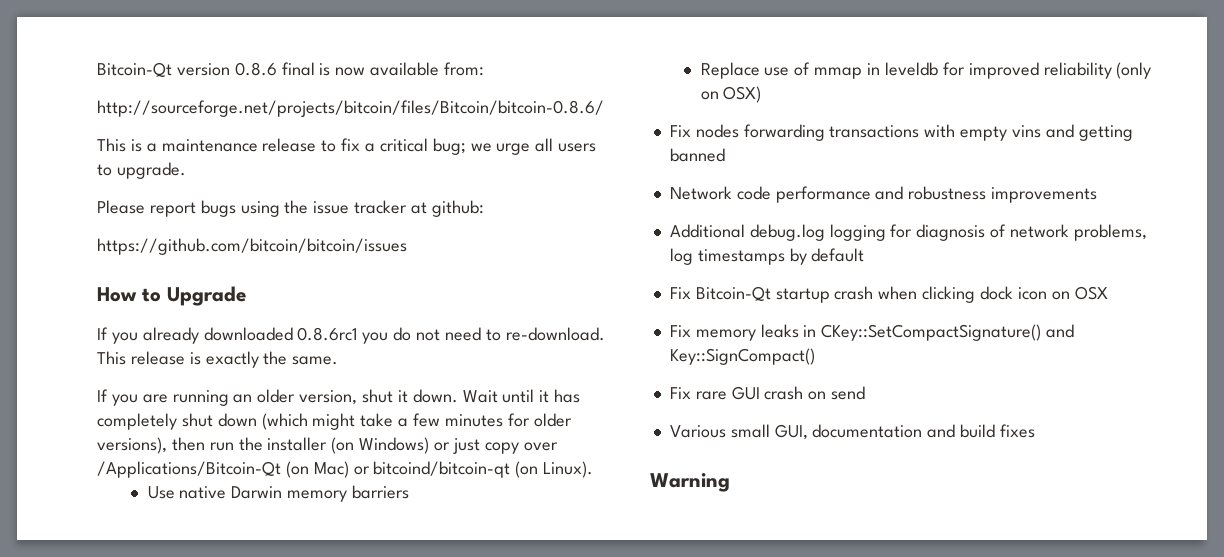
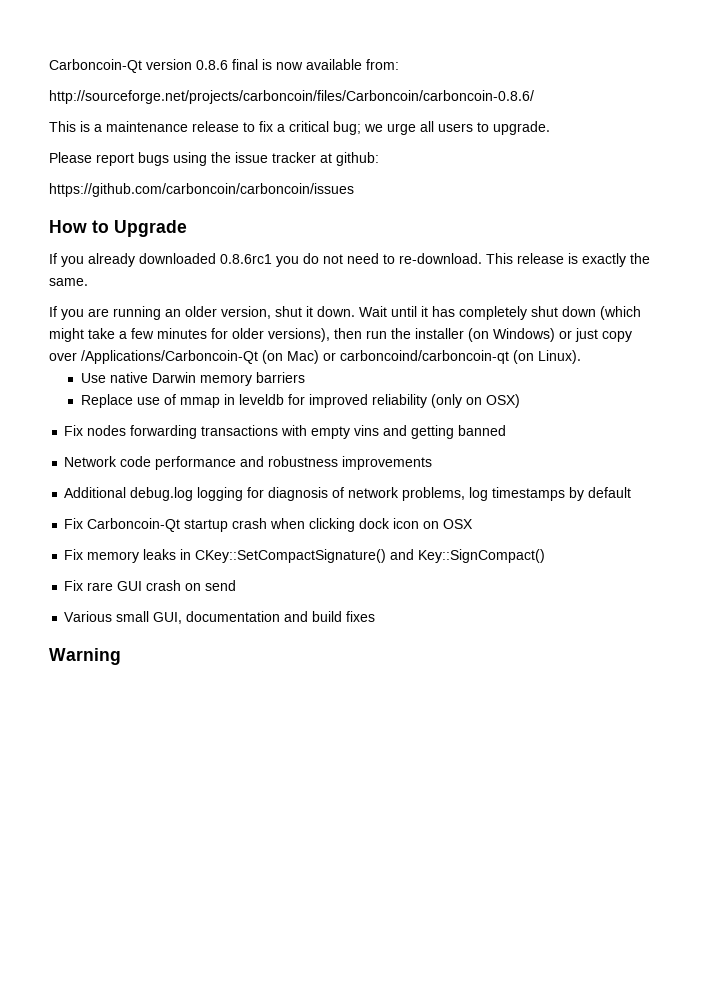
- Bitcoin-Qt version 0.8.6 final is now available from:
+ Carboncoin-Qt version 0.8.6 final is now available from:
- http://sourceforge.net/projects/bitcoin/files/Bitcoin/bitcoin-0.8.6/
+ http://sourceforge.net/projects/carboncoin/files/Carboncoin/carboncoin-0.8.6/
- https://github.com/bitcoin/bitcoin/issues
+ https://github.com/carboncoin/carboncoin/issues
- Wait until it has completely shut down (which might take a few minutes for older versions), then run the installer (on Windows) or just copy over /Applications/Bitcoin-Qt (on Mac) or bitcoind/bitcoin-qt (on Linux).
+ Wait until it has completely shut down (which might take a few minutes for older versions), then run the installer (on Windows) or just copy over /Applications/Carboncoin-Qt (on Mac) or carboncoind/carboncoin-qt (on Linux).
- Fix Bitcoin-Qt startup crash when clicking dock icon on OSX
+ Fix Carboncoin-Qt startup crash when clicking dock icon on OSX

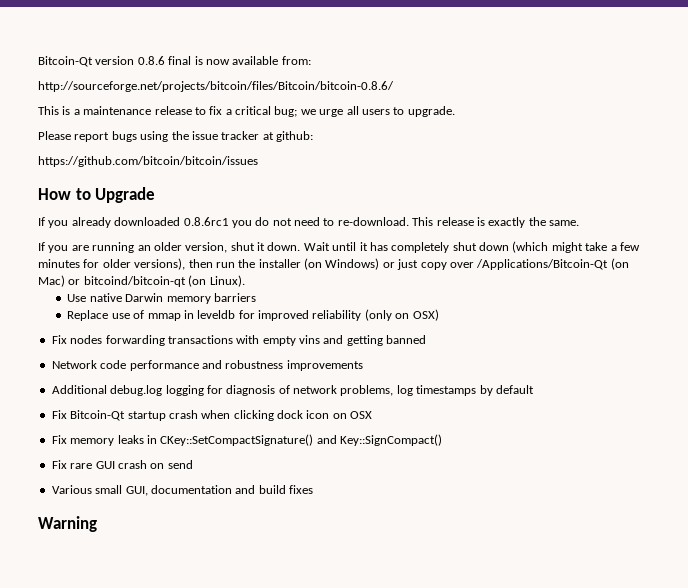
- Carboncoin-Qt version 0.8.6 final is now available from:
+ Bitcoin-Qt version 0.8.6 final is now available from:
- http://sourceforge.net/projects/carboncoin/files/Carboncoin/carboncoin-0.8.6/
+ http://sourceforge.net/projects/bitcoin/files/Bitcoin/bitcoin-0.8.6/
- https://github.com/carboncoin/carboncoin/issues
+ https://github.com/bitcoin/bitcoin/issues
- Wait until it has completely shut down (which might take a few minutes for older versions), then run the installer (on Windows) or just copy over /Applications/Carboncoin-Qt (on Mac) or carboncoind/carboncoin-qt (on Linux).
+ Wait until it has completely shut down (which might take a few minutes for older versions), then run the installer (on Windows) or just copy over /Applications/Bitcoin-Qt (on Mac) or bitcoind/bitcoin-qt (on Linux).
- Fix Carboncoin-Qt startup crash when clicking dock icon on OSX
+ Fix Bitcoin-Qt startup crash when clicking dock icon on OSX

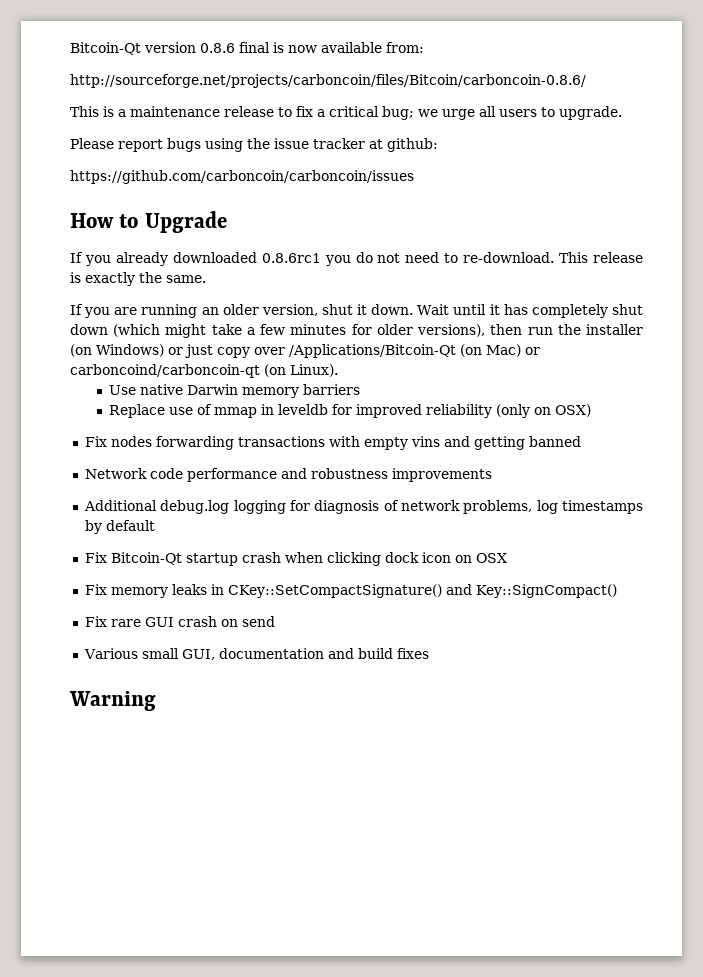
- http://sourceforge.net/projects/bitcoin/files/Bitcoin/bitcoin-0.8.6/
+ http://sourceforge.net/projects/carboncoin/files/Bitcoin/carboncoin-0.8.6/
- https://github.com/bitcoin/bitcoin/issues
+ https://github.com/carboncoin/carboncoin/issues
- Wait until it has completely shut down (which might take a few minutes for older versions), then run the installer (on Windows) or just copy over /Applications/Bitcoin-Qt (on Mac) or bitcoind/bitcoin-qt (on Linux).
+ Wait until it has completely shut down (which might take a few minutes for older versions), then run the installer (on Windows) or just copy over /Applications/Bitcoin-Qt (on Mac) or carboncoind/carboncoin-qt (on Linux).

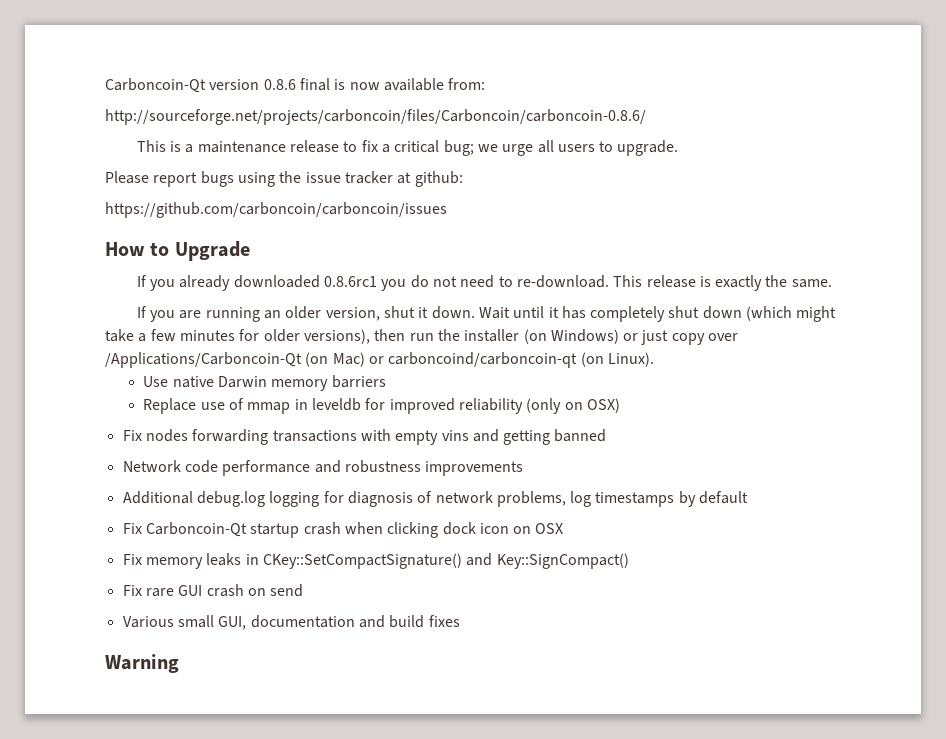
- Bitcoin-Qt version 0.8.6 final is now available from:
+ Carboncoin-Qt version 0.8.6 final is now available from:
- http://sourceforge.net/projects/carboncoin/files/Bitcoin/carboncoin-0.8.6/
+ http://sourceforge.net/projects/carboncoin/files/Carboncoin/carboncoin-0.8.6/
- Wait until it has completely shut down (which might take a few minutes for older versions), then run the installer (on Windows) or just copy over /Applications/Bitcoin-Qt (on Mac) or carboncoind/carboncoin-qt (on Linux).
+ Wait until it has completely shut down (which might take a few minutes for older versions), then run the installer (on Windows) or just copy over /Applications/Carboncoin-Qt (on Mac) or carboncoind/carboncoin-qt (on Linux).
- Fix Bitcoin-Qt startup crash when clicking dock icon on OSX
+ Fix Carboncoin-Qt startup crash when clicking dock icon on OSX

